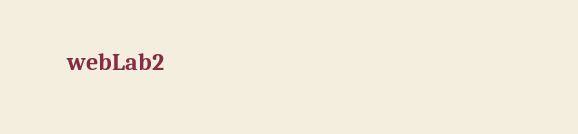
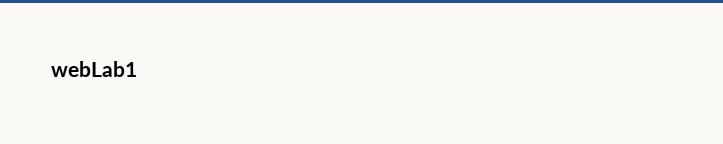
- webLab2
+ webLab1

